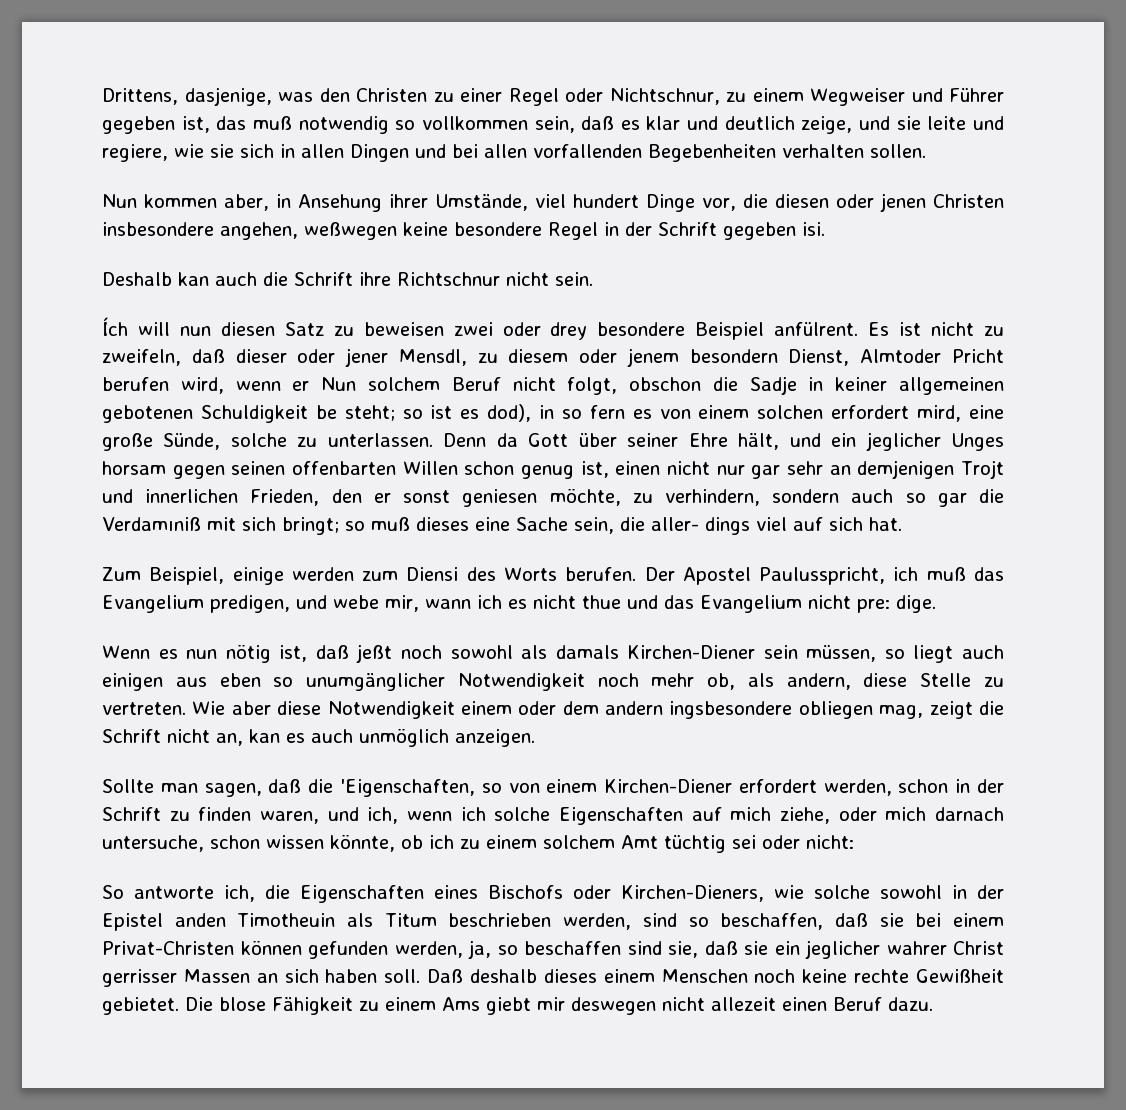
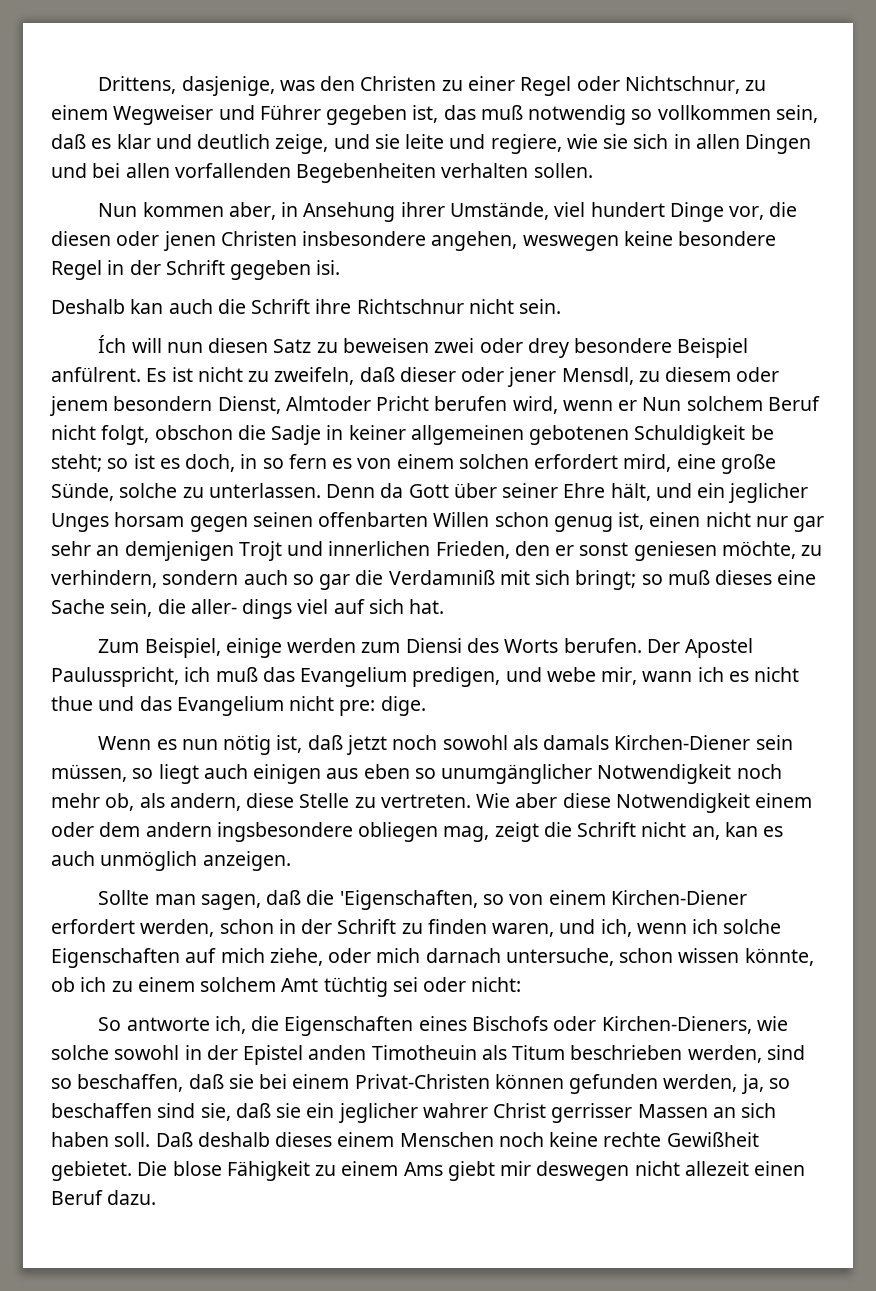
- Nun kommen aber, in Ansehung ihrer Umstände, viel hundert Dinge vor, die diesen oder jenen Christen insbesondere angehen, weßwegen keine besondere Regel in der Schrift gegeben isi.
+ Nun kommen aber, in Ansehung ihrer Umstände, viel hundert Dinge vor, die diesen oder jenen Christen insbesondere angehen, weswegen keine besondere Regel in der Schrift gegeben isi.
- Es ist nicht zu zweifeln, daß dieser oder jener Mensdl, zu diesem oder jenem besondern Dienst, Almtoder Pricht berufen wird, wenn er Nun solchem Beruf nicht folgt, obschon die Sadje in keiner allgemeinen gebotenen Schuldigkeit be steht; so ist es dod), in so fern es von einem solchen erfordert mird, eine große Sünde, solche zu unterlassen.
+ Es ist nicht zu zweifeln, daß dieser oder jener Mensdl, zu diesem oder jenem besondern Dienst, Almtoder Pricht berufen wird, wenn er Nun solchem Beruf nicht folgt, obschon die Sadje in keiner allgemeinen gebotenen Schuldigkeit be steht; so ist es doch, in so fern es von einem solchen erfordert mird, eine große Sünde, solche zu unterlassen.
- Wenn es nun nötig ist, daß jeßt noch sowohl als damals Kirchen-Diener sein müssen, so liegt auch einigen aus eben so unumgänglicher Notwendigkeit noch mehr ob, als andern, diese Stelle zu vertreten.
+ Wenn es nun nötig ist, daß jetzt noch sowohl als damals Kirchen-Diener sein müssen, so liegt auch einigen aus eben so unumgänglicher Notwendigkeit noch mehr ob, als andern, diese Stelle zu vertreten.

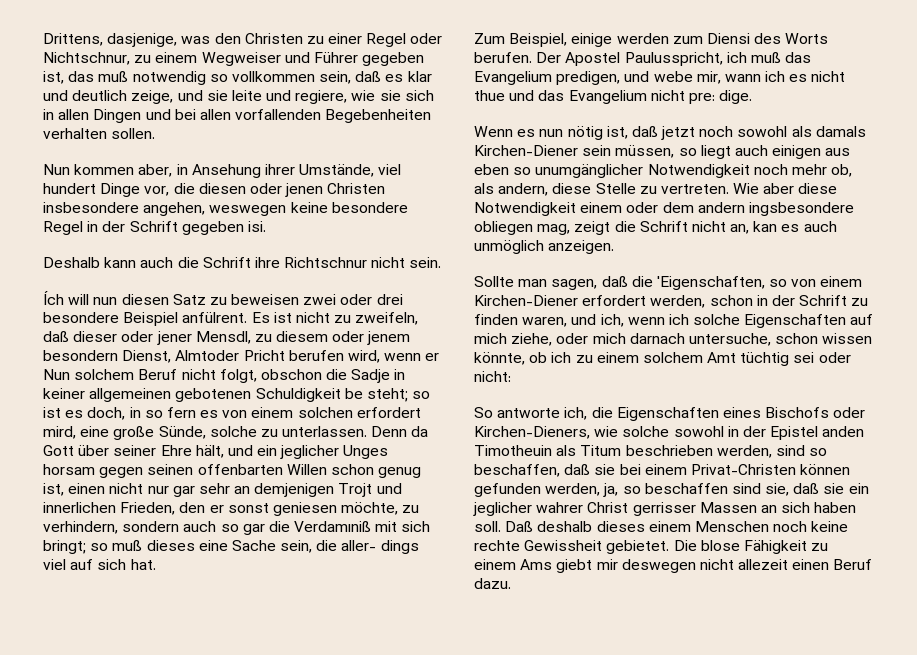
- Deshalb kan auch die Schrift ihre Richtschnur nicht sein.
+ Deshalb kann auch die Schrift ihre Richtschnur nicht sein.
- Ích will nun diesen Satz zu beweisen zwei oder drey besondere Beispiel anfülrent.
+ Ích will nun diesen Satz zu beweisen zwei oder drei besondere Beispiel anfülrent.
- Daß deshalb dieses einem Menschen noch keine rechte Gewißheit gebietet.
+ Daß deshalb dieses einem Menschen noch keine rechte Gewissheit gebietet.

